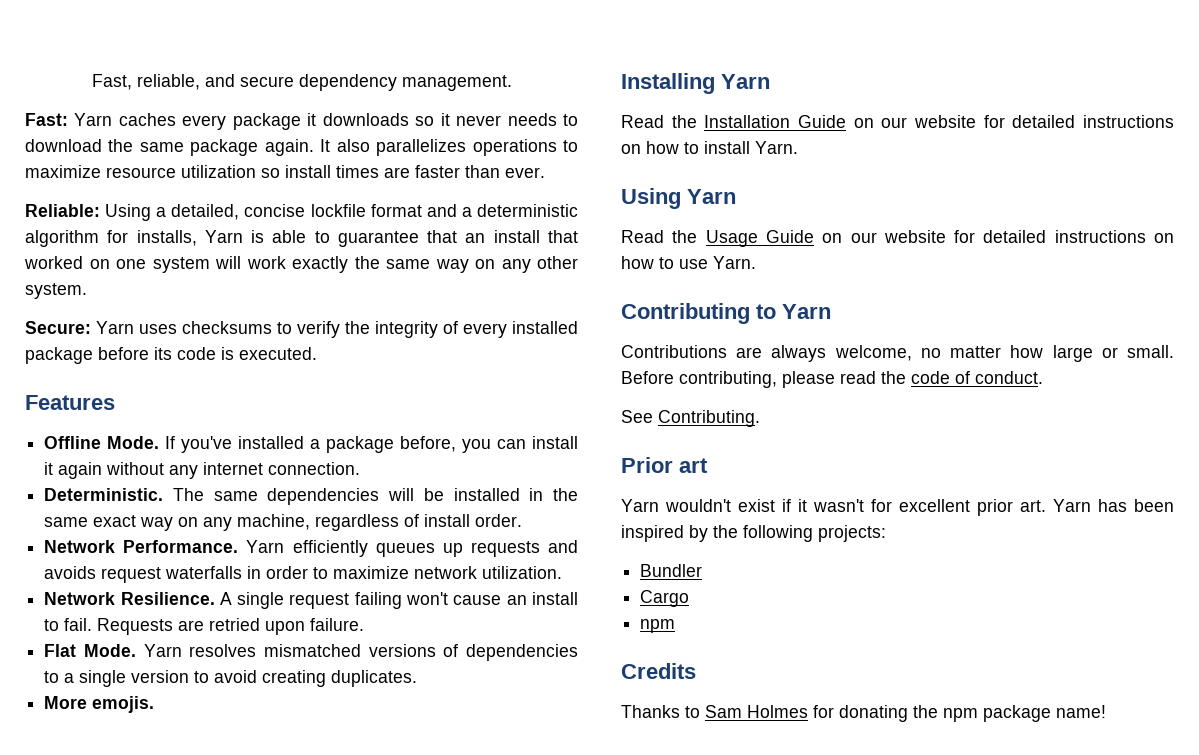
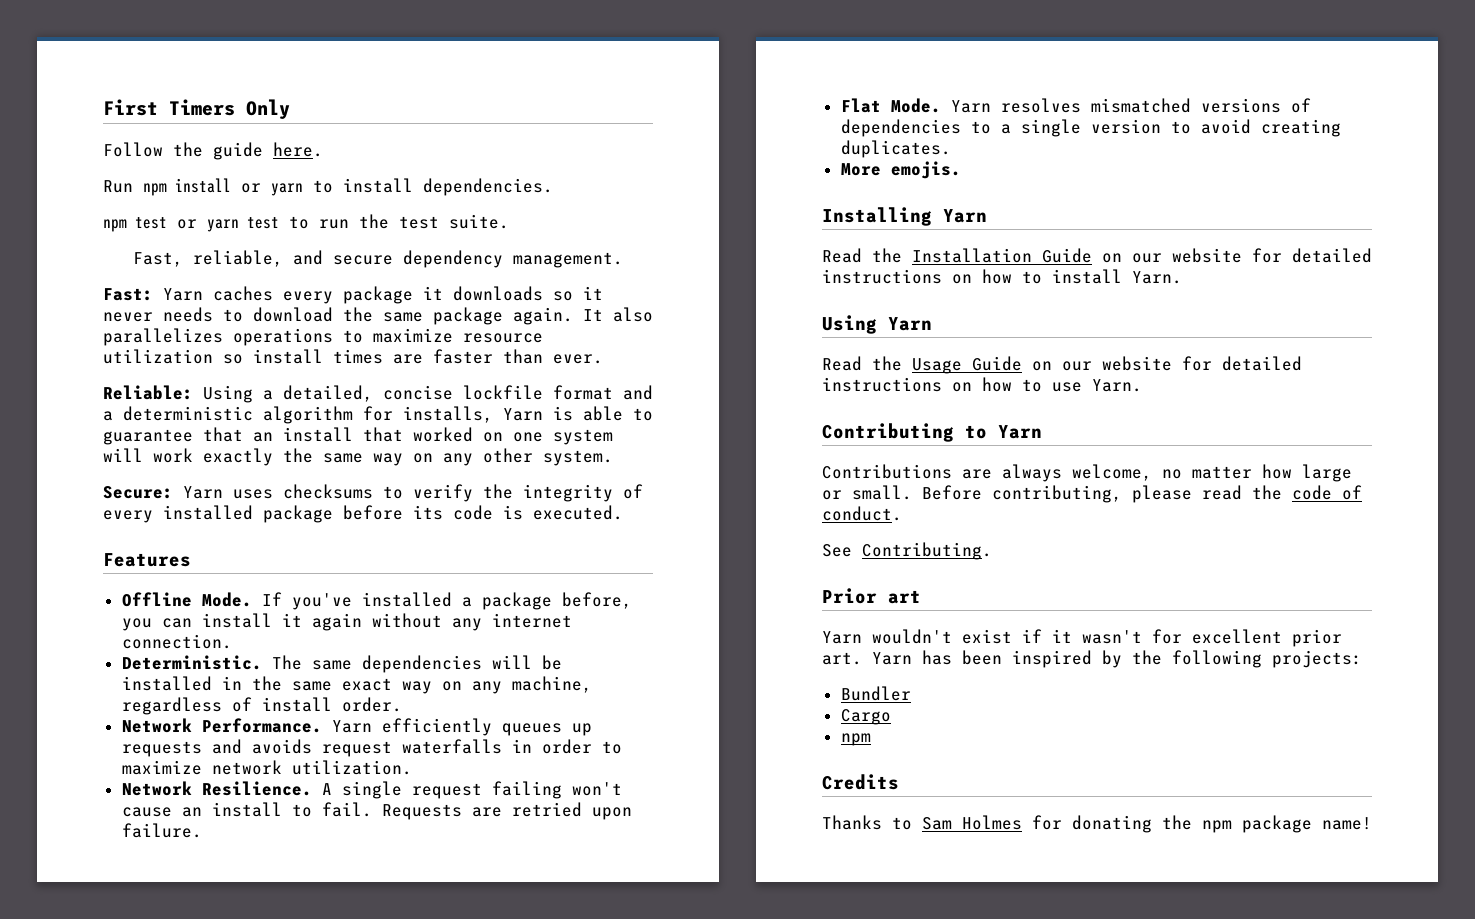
+ First Timers Only
+ Follow the guide here.
+ Run npm install or yarn to install dependencies.
+ npm test or yarn test to run the test suite.

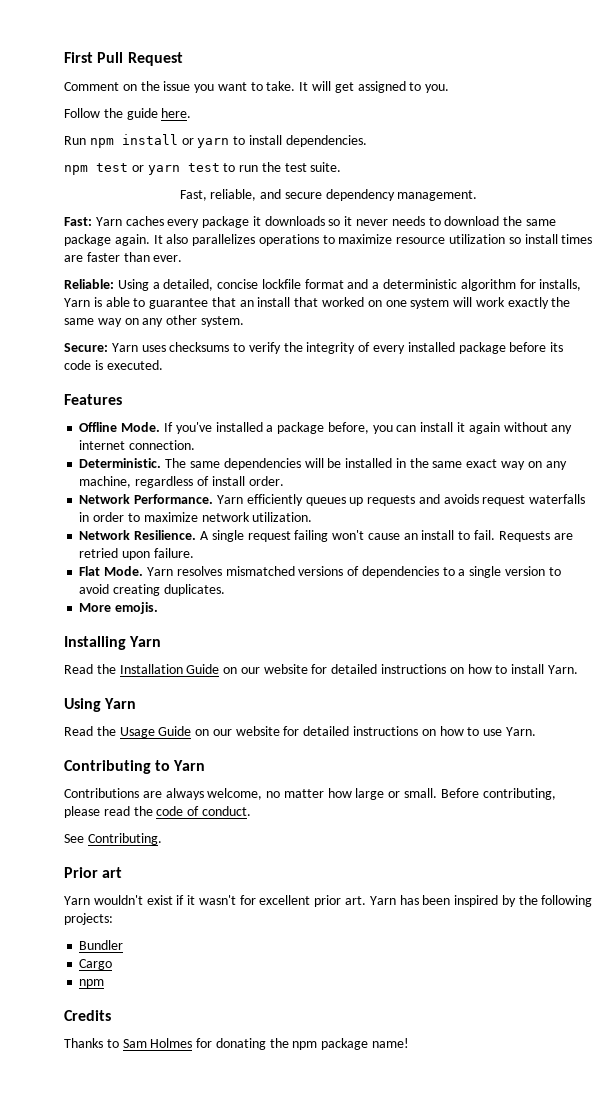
- First Timers Only
+ First Pull Request
+ Comment on the issue you want to take. It will get assigned to you.

